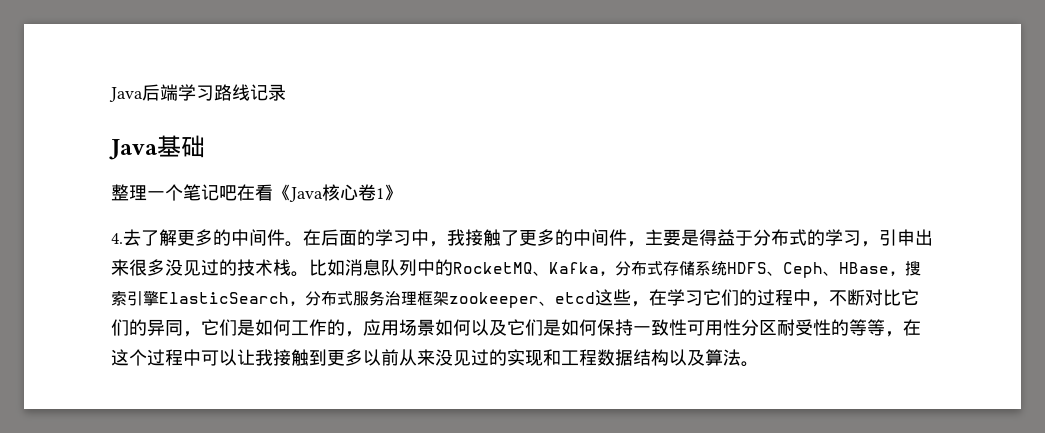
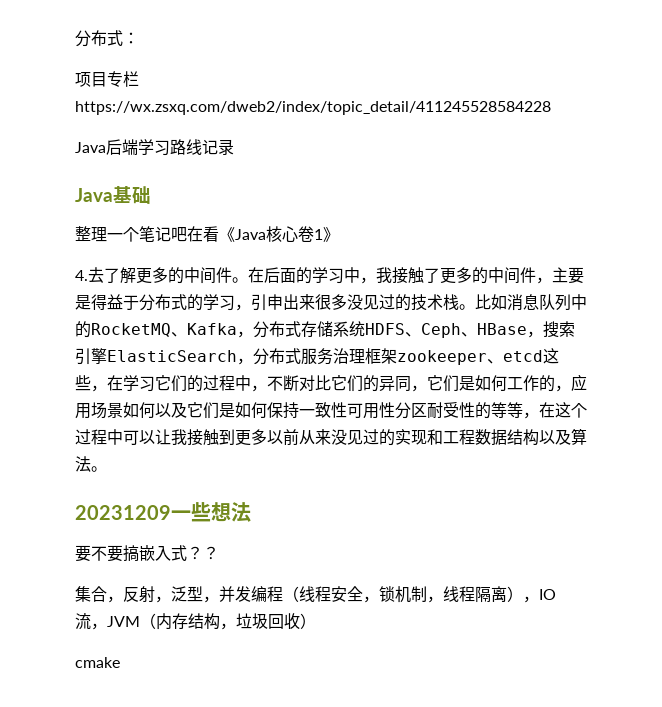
+ 分布式：
+ 项目专栏https://wx.zsxq.com/dweb2/index/topic_detail/411245528584228
+ 20231209一些想法
+ 要不要搞嵌入式？？
+ 集合，反射，泛型，并发编程（线程安全，锁机制，线程隔离），IO流，JVM（内存结构，垃圾回收）
+ cmake

